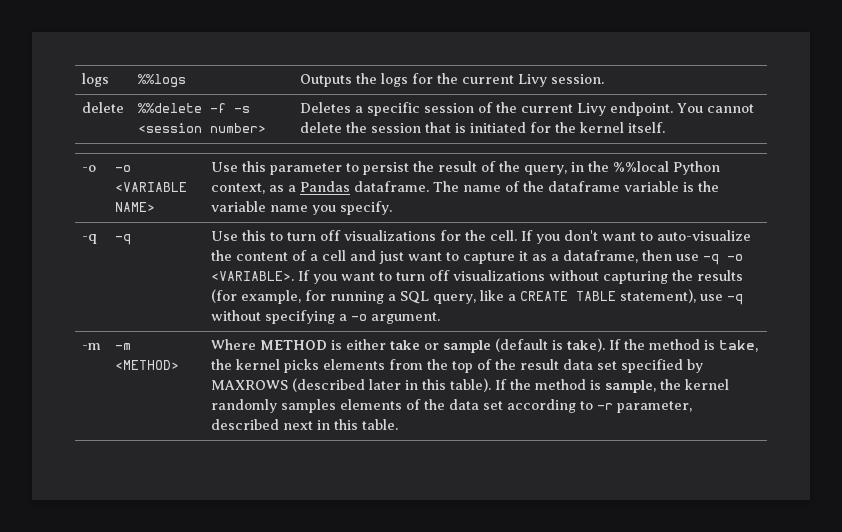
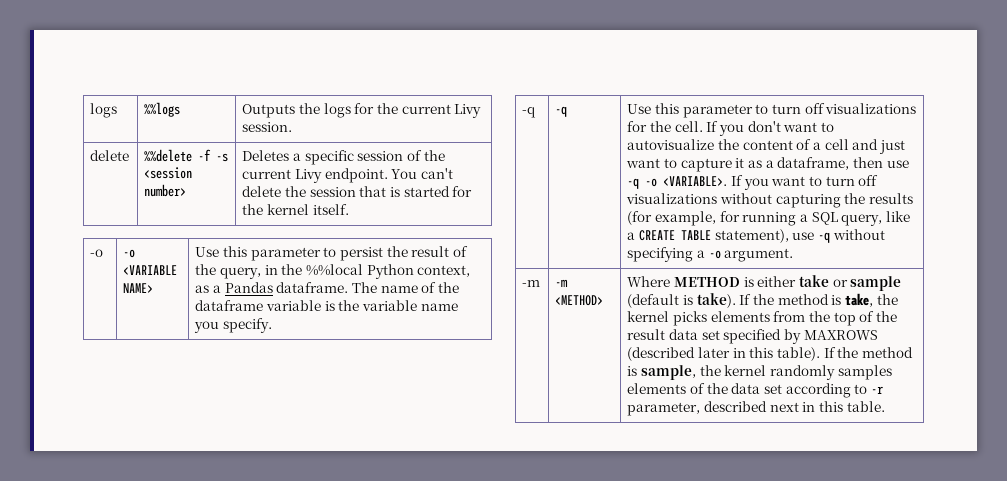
- delete | %%delete -f -s <session number> | Deletes a specific session of the current Livy endpoint. You cannot delete the session that is initiated for the kernel itself.
+ delete | %%delete -f -s <session number> | Deletes a specific session of the current Livy endpoint. You can't delete the session that is started for the kernel itself.
- Use this to turn off visualizations for the cell.
+ Use this parameter to turn off visualizations for the cell.
- If you don't want to auto-visualize the content of a cell and just want to capture it as a dataframe, then use -q -o <VARIABLE>.
+ If you don't want to autovisualize the content of a cell and just want to capture it as a dataframe, then use -q -o <VARIABLE>.

